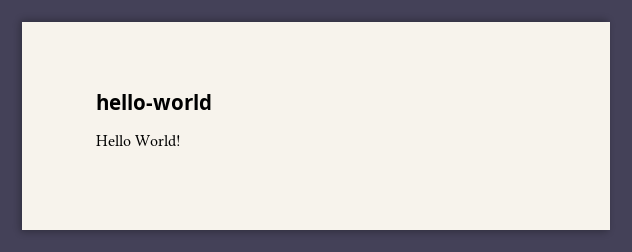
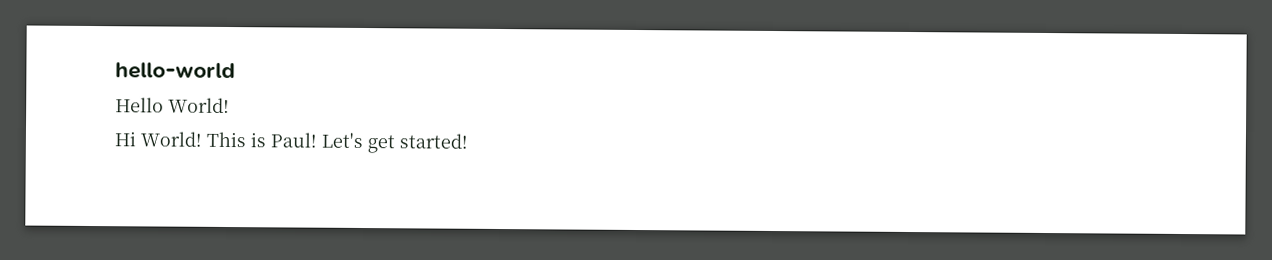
+ Hi World! This is Paul! Let's get started!

